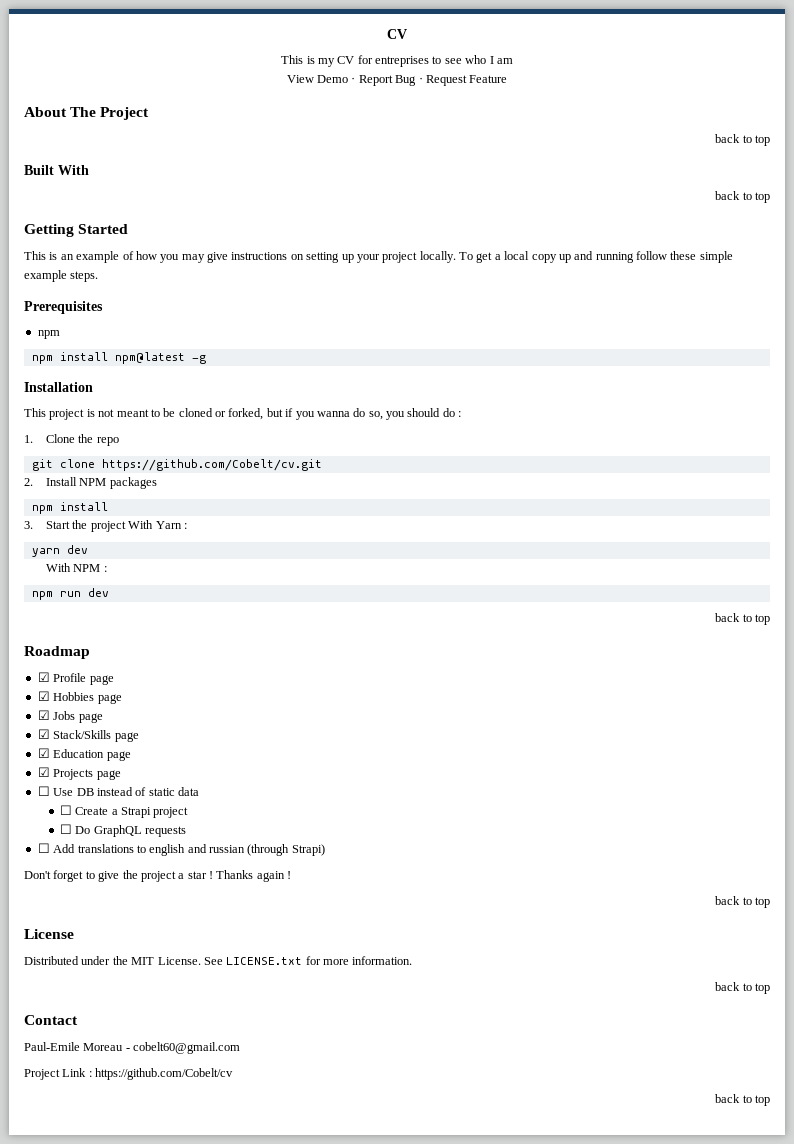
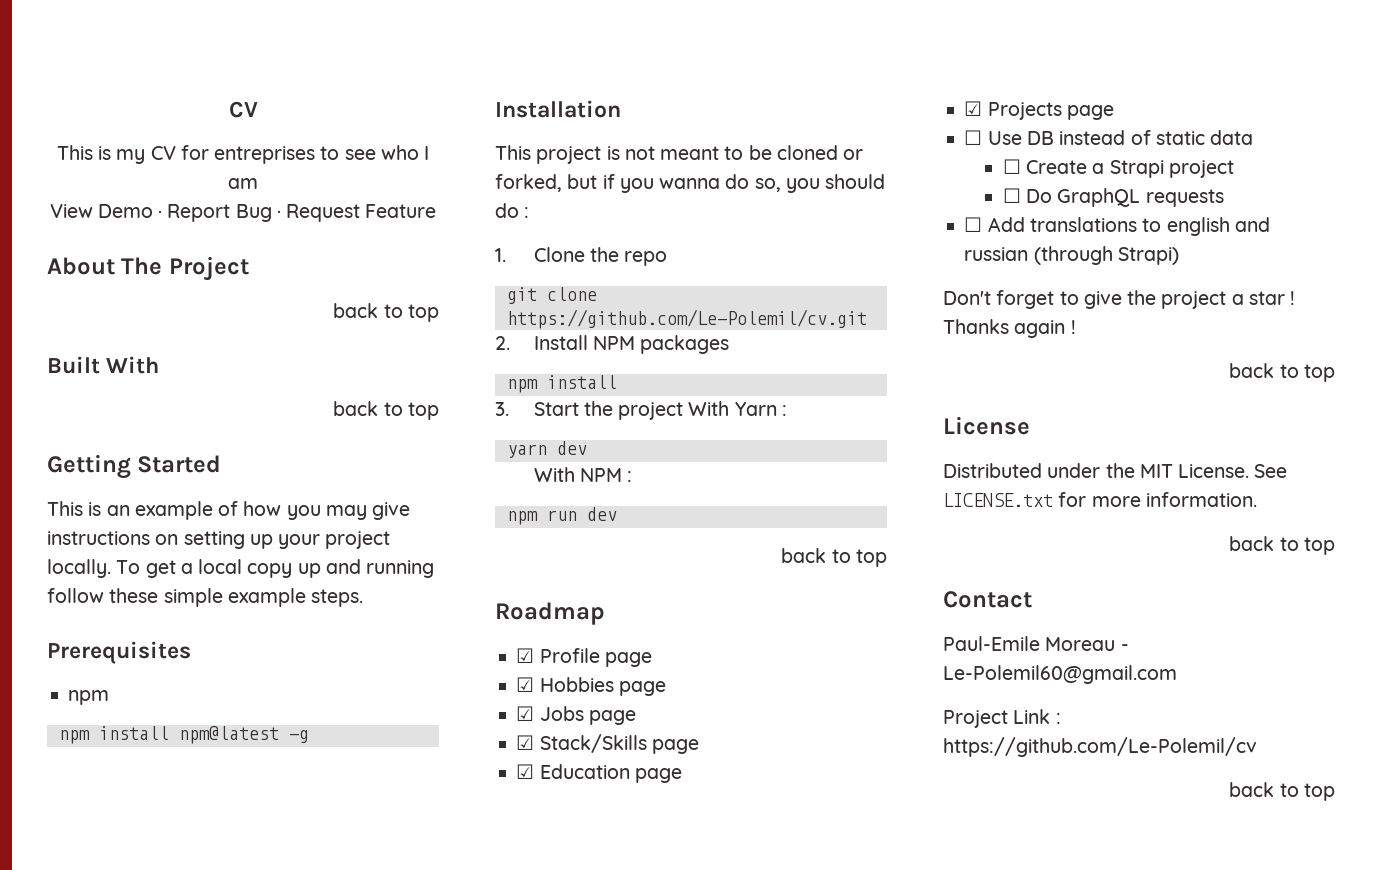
- git clone https://github.com/Cobelt/cv.git
+ git clone https://github.com/Le-Polemil/cv.git
- Paul-Emile Moreau - cobelt60@gmail.com
+ Paul-Emile Moreau - Le-Polemil60@gmail.com
- Project Link : https://github.com/Cobelt/cv
+ Project Link : https://github.com/Le-Polemil/cv

